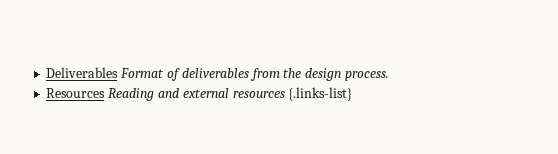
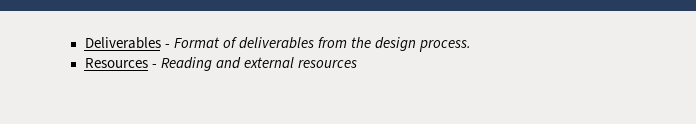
- Deliverables Format of deliverables from the design process.
+ Deliverables - Format of deliverables from the design process.
- Resources Reading and external resources {.links-list}
+ Resources - Reading and external resources

